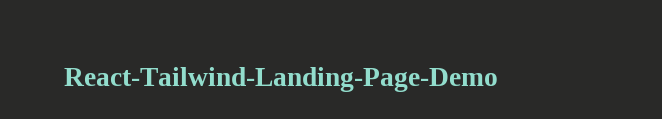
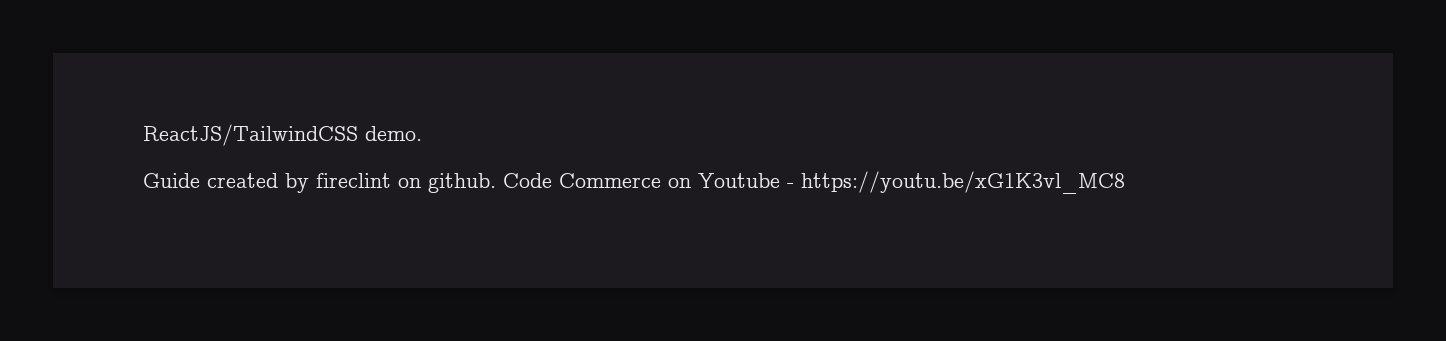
- React-Tailwind-Landing-Page-Demo
+ ReactJS/TailwindCSS demo.
+ Guide created by fireclint on github. Code Commerce on Youtube - https://youtu.be/xG1K3vl_MC8

